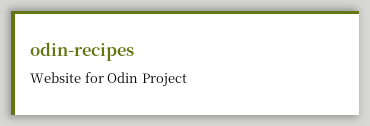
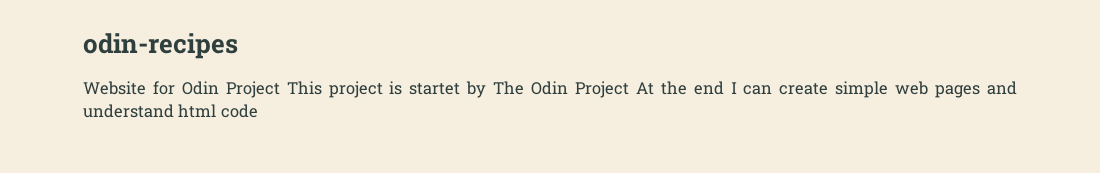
- Website for Odin Project
+ Website for Odin Project This project is startet by The Odin Project At the end I can create simple web pages and understand html code

